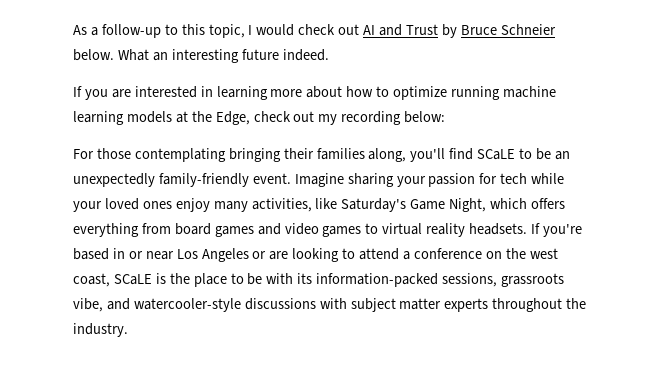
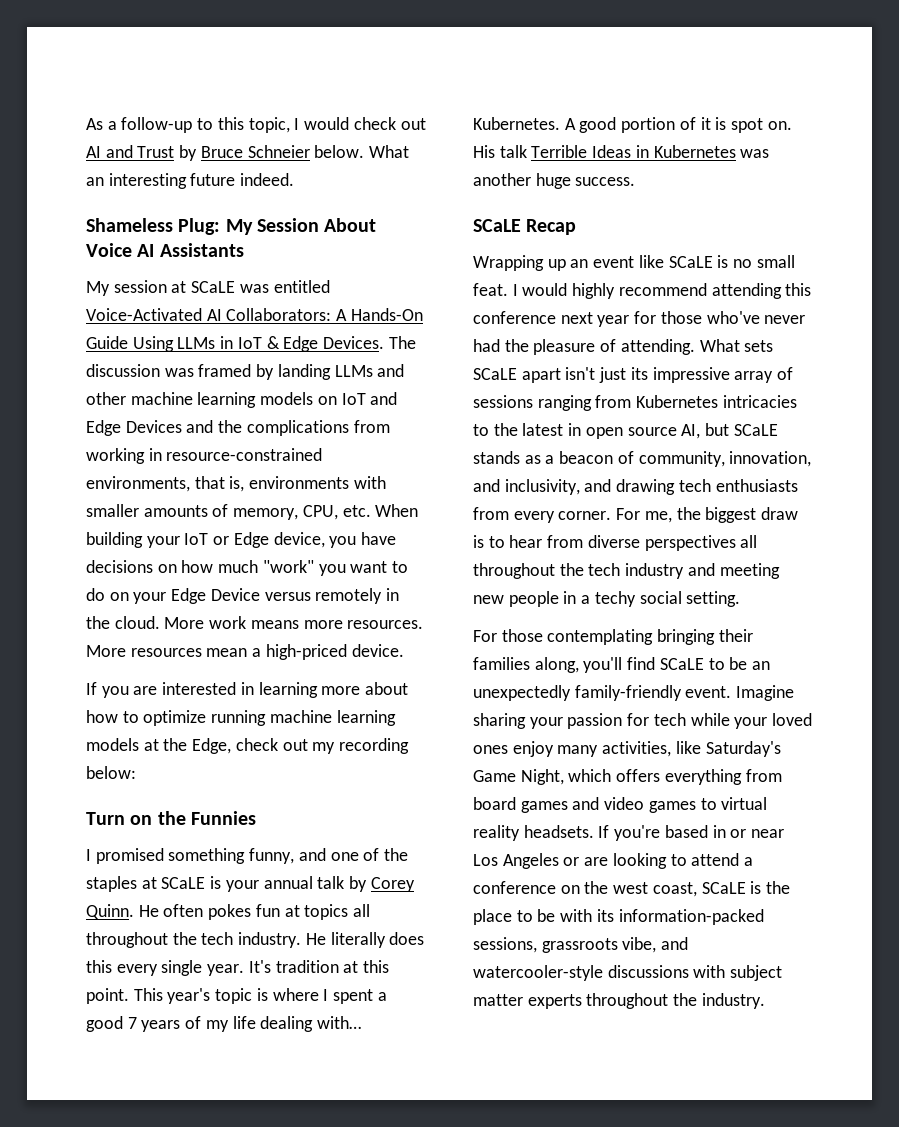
+ Shameless Plug: My Session About Voice AI Assistants
+ My session at SCaLE was entitled Voice-Activated AI Collaborators: A Hands-On Guide Using LLMs in IoT & Edge Devices. The discussion was framed by landing LLMs and other machine learning models on IoT and Edge Devices and the complications from working in resource-constrained environments, that is, environments with smaller amounts of memory, CPU, etc. When building your IoT or Edge device, you have decisions on how much "work" you want to do on your Edge Device versus remotely in the cloud. More work means more resources. More resources mean a high-priced device.
+ Turn on the Funnies
+ I promised something funny, and one of the staples at SCaLE is your annual talk by Corey Quinn. He often pokes fun at topics all throughout the tech industry. He literally does this every single year. It's tradition at this point. This year's topic is where I spent a good 7 years of my life dealing with… Kubernetes. A good portion of it is spot on. His talk Terrible Ideas in Kubernetes was another huge success.
+ SCaLE Recap
+ Wrapping up an event like SCaLE is no small feat. I would highly recommend attending this conference next year for those who've never had the pleasure of attending. What sets SCaLE apart isn't just its impressive array of sessions ranging from Kubernetes intricacies to the latest in open source AI, but SCaLE stands as a beacon of community, innovation, and inclusivity, and drawing tech enthusiasts from every corner. For me, the biggest draw is to hear from diverse perspectives all throughout the tech industry and meeting new people in a techy social setting.

